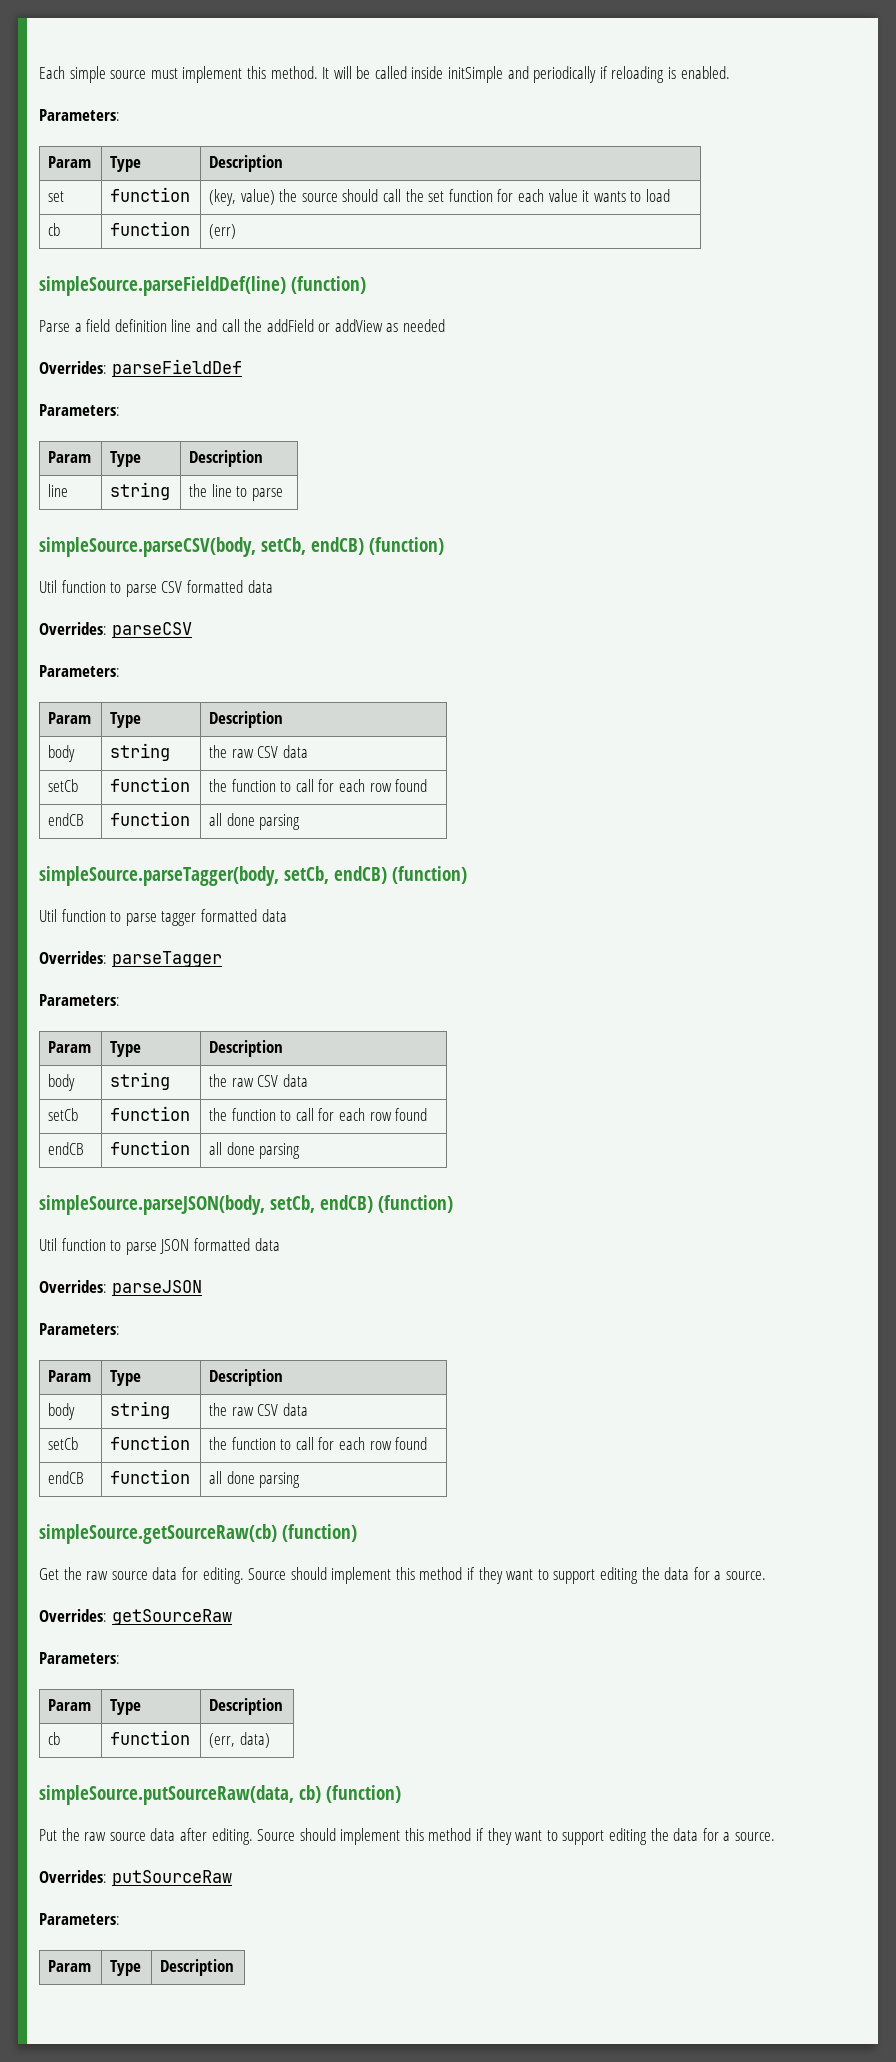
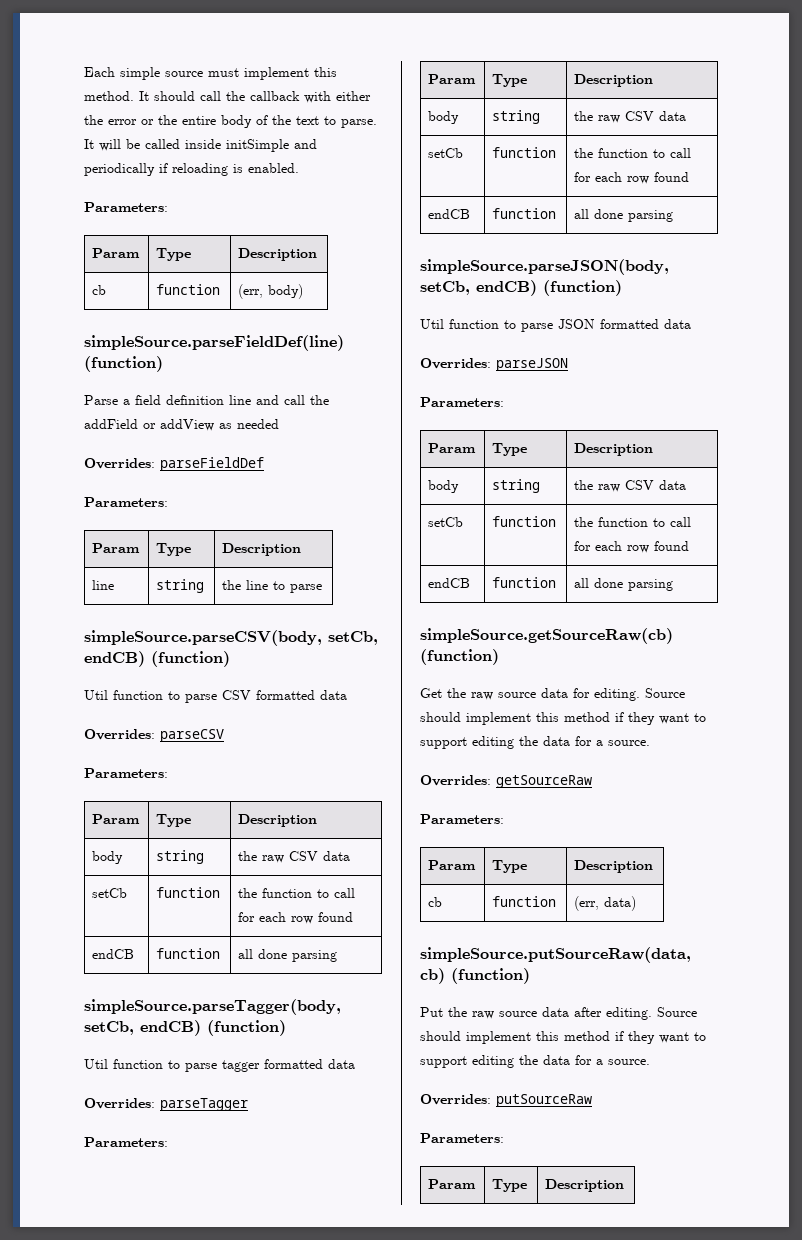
- It will be called inside initSimple and periodically if reloading is enabled.
+ It should call the callback with either the error or the entire body of the text to parse. It will be called inside initSimple and periodically if reloading is enabled.
- set | function | (key, value) the source should call the set function for each value it wants to load
- cb | function | (err)
+ cb | function | (err, body)

